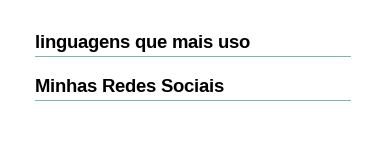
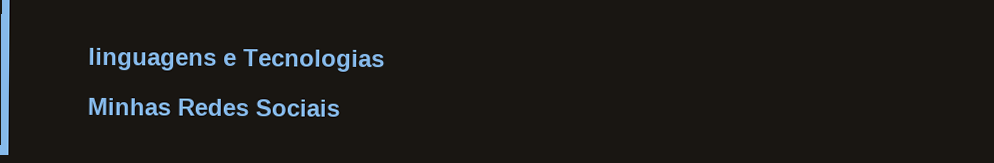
- linguagens que mais uso
+ linguagens e Tecnologias

